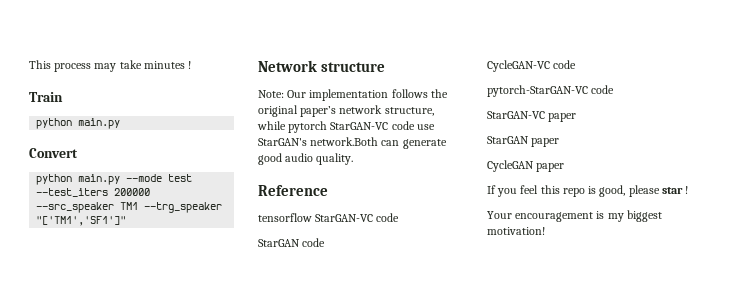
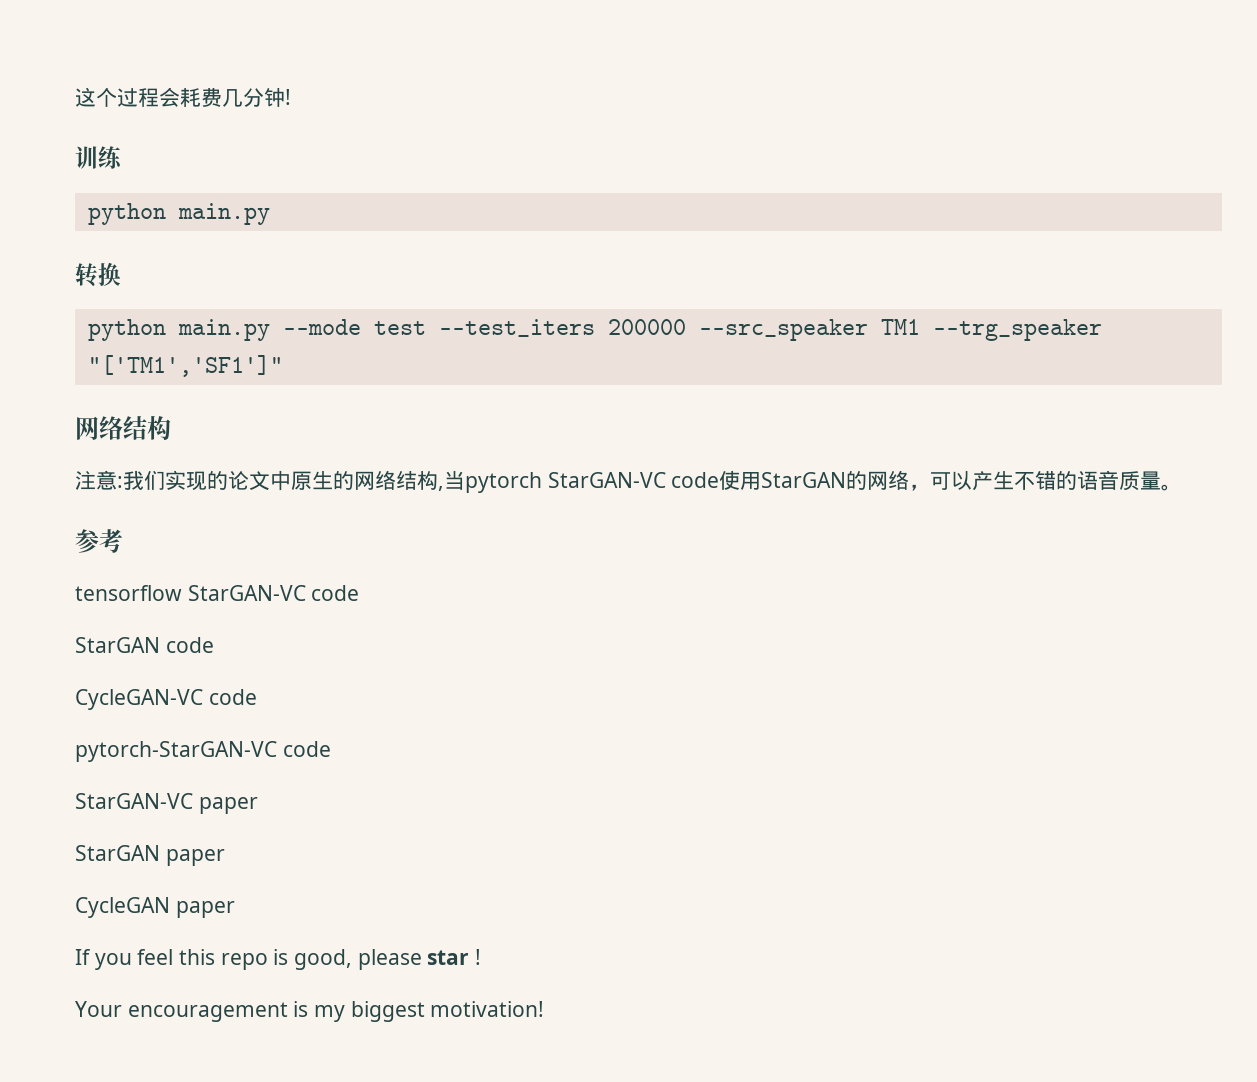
- This process may take minutes !
- Train
+ 这个过程会耗费几分钟!
+ 训练
- Convert
+ 转换
  python main.py --mode test --test_iters 200000 --src_speaker TM1 --trg_speaker "['TM1','SF1']"
- Network structure
- Note: Our implementation follows the original paper’s network structure, while pytorch StarGAN-VC code use StarGAN's network.Both can generate good audio quality.
- Reference
+ 网络结构
+ 注意:我们实现的论文中原生的网络结构,当pytorch StarGAN-VC code使用StarGAN的网络，可以产生不错的语音质量。
+ 参考

